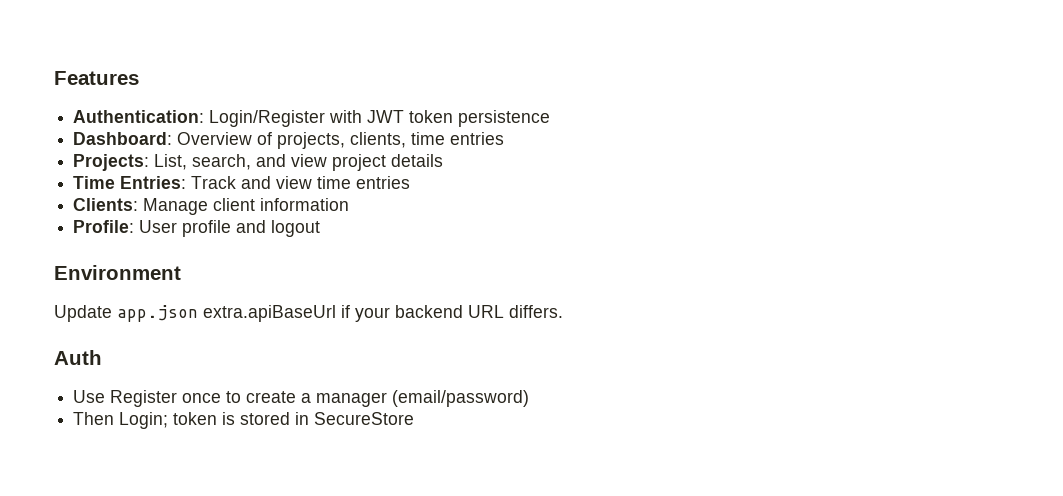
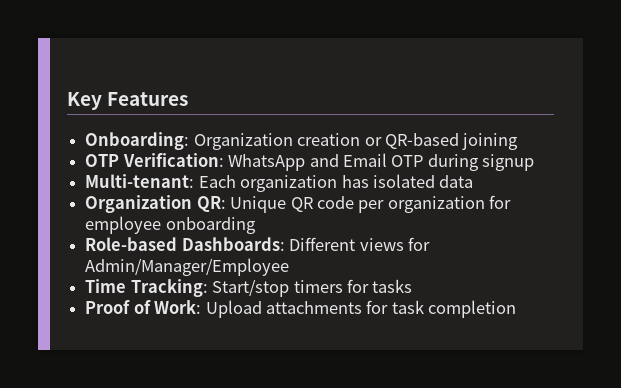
- Features
+ Key Features
- Authentication: Login/Register with JWT token persistence
- Dashboard: Overview of projects, clients, time entries
- Projects: List, search, and view project details
- Time Entries: Track and view time entries
- Clients: Manage client information
- Profile: User profile and logout
- Environment
- Update app.json extra.apiBaseUrl if your backend URL differs.
- Auth
- Use Register once to create a manager (email/password)
- Then Login; token is stored in SecureStore
+ Onboarding: Organization creation or QR-based joining
+ OTP Verification: WhatsApp and Email OTP during signup
+ Multi-tenant: Each organization has isolated data
+ Organization QR: Unique QR code per organization for employee onboarding
+ Role-based Dashboards: Different views for Admin/Manager/Employee
+ Time Tracking: Start/stop timers for tasks
+ Proof of Work: Upload attachments for task completion

